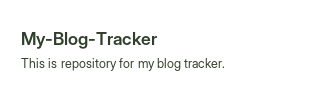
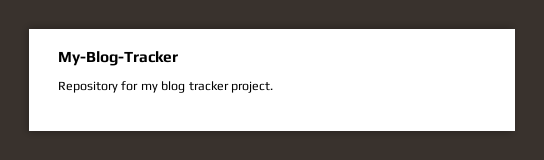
- This is repository for my blog tracker.
+ Repository for my blog tracker project.

